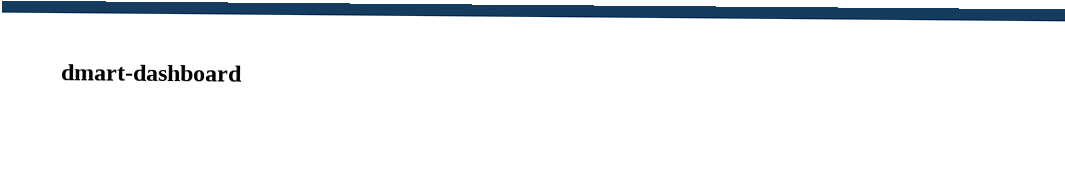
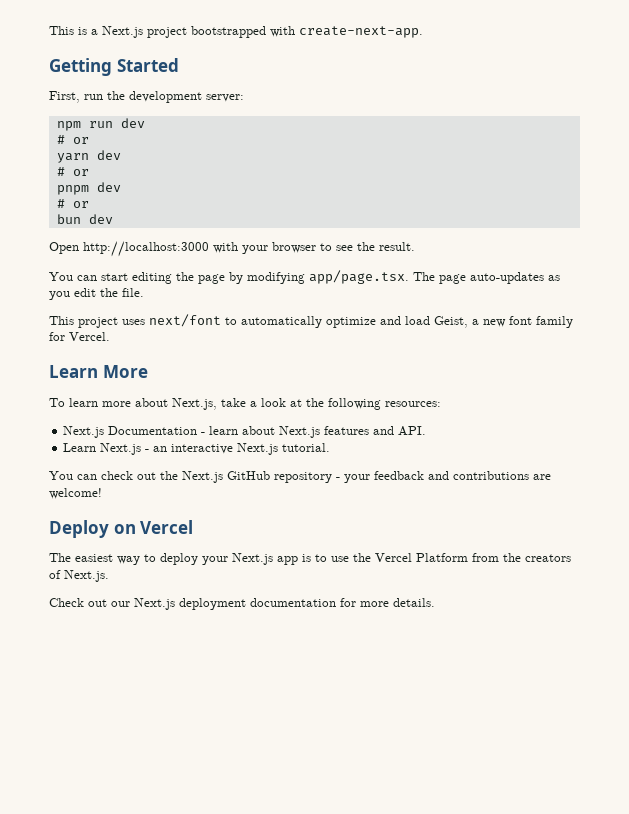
- dmart-dashboard
+ This is a Next.js project bootstrapped with create-next-app.
+ Getting Started
+ First, run the development server:
+ npm run dev
+ # or
+ yarn dev
+ # or
+ pnpm dev
+ # or
+ bun dev
+ Open http://localhost:3000 with your browser to see the result.
+ You can start editing the page by modifying app/page.tsx. The page auto-updates as you edit the file.
+ This project uses next/font to automatically optimize and load Geist, a new font family for Vercel.
+ Learn More
+ To learn more about Next.js, take a look at the following resources:
+ Next.js Documentation - learn about Next.js features and API.
+ Learn Next.js - an interactive Next.js tutorial.
+ You can check out the Next.js GitHub repository - your feedback and contributions are welcome!
+ Deploy on Vercel
+ The easiest way to deploy your Next.js app is to use the Vercel Platform from the creators of Next.js.
+ Check out our Next.js deployment documentation for more details.

